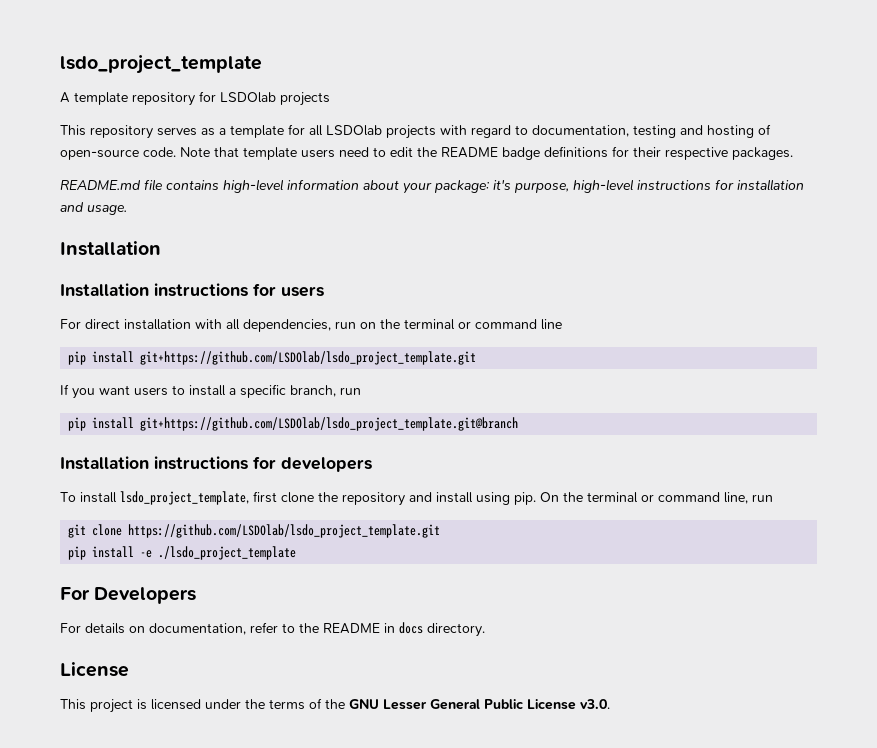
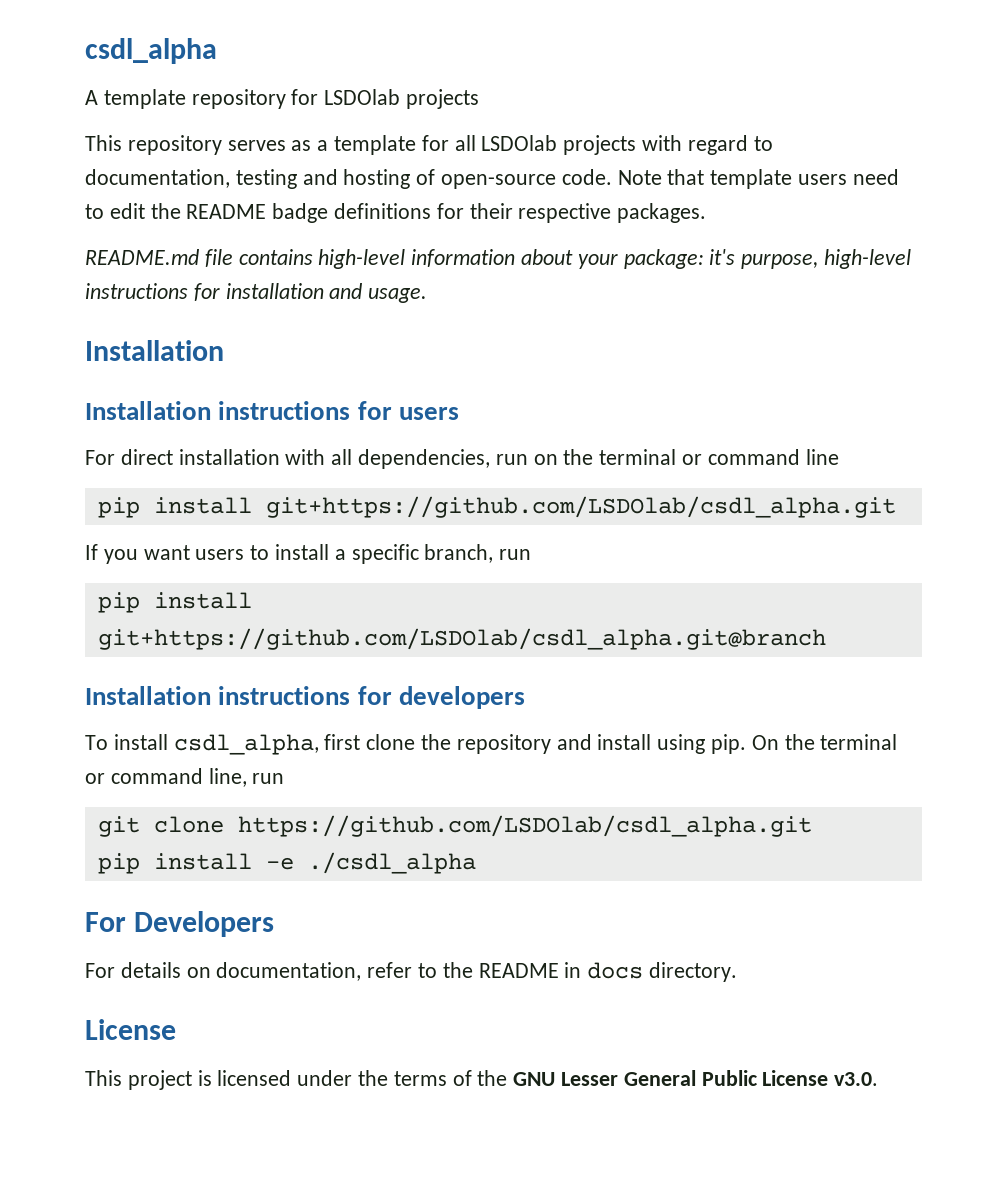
- lsdo_project_template
+ csdl_alpha
- pip install git+https://github.com/LSDOlab/lsdo_project_template.git
+ pip install git+https://github.com/LSDOlab/csdl_alpha.git
- pip install git+https://github.com/LSDOlab/lsdo_project_template.git@branch
+ pip install git+https://github.com/LSDOlab/csdl_alpha.git@branch
- To install lsdo_project_template, first clone the repository and install using pip.
+ To install csdl_alpha, first clone the repository and install using pip.
- git clone https://github.com/LSDOlab/lsdo_project_template.git
+ git clone https://github.com/LSDOlab/csdl_alpha.git
- pip install -e ./lsdo_project_template
+ pip install -e ./csdl_alpha

